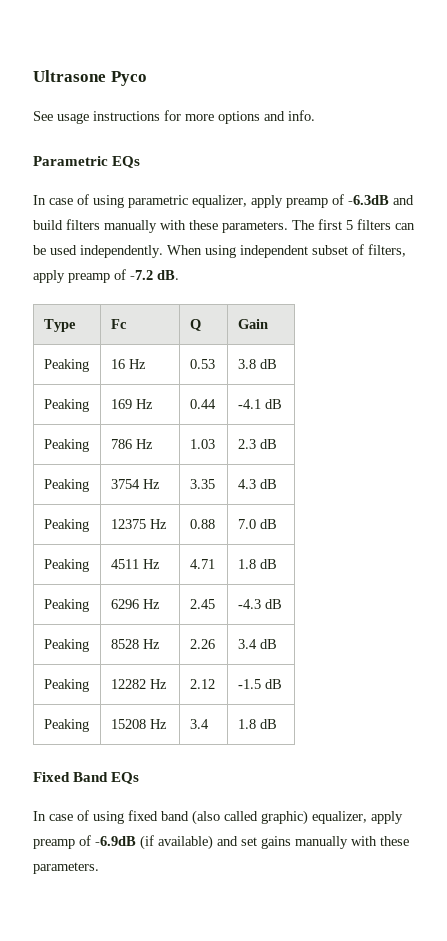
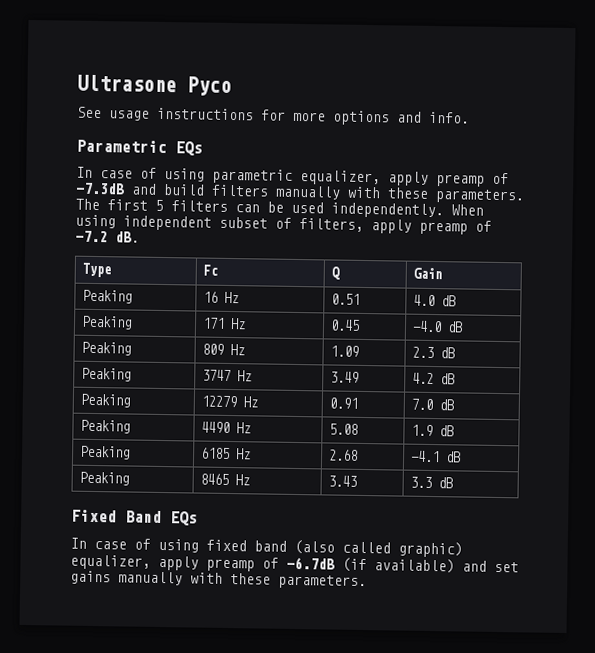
- In case of using parametric equalizer, apply preamp of -6.3dB and build filters manually with these parameters.
+ In case of using parametric equalizer, apply preamp of -7.3dB and build filters manually with these parameters.
- Peaking | 16 Hz | 0.53 | 3.8 dB
- Peaking | 169 Hz | 0.44 | -4.1 dB
+ Peaking | 16 Hz | 0.51 | 4.0 dB
+ Peaking | 171 Hz | 0.45 | -4.0 dB
+ Peaking | 809 Hz | 1.09 | 2.3 dB
+ Peaking | 3747 Hz | 3.49 | 4.2 dB
+ Peaking | 12279 Hz | 0.91 | 7.0 dB
+ Peaking | 4490 Hz | 5.08 | 1.9 dB
+ Peaking | 6185 Hz | 2.68 | -4.1 dB
- Peaking | 786 Hz | 1.03 | 2.3 dB
- Peaking | 3754 Hz | 3.35 | 4.3 dB
- Peaking | 12375 Hz | 0.88 | 7.0 dB
- Peaking | 4511 Hz | 4.71 | 1.8 dB
- Peaking | 6296 Hz | 2.45 | -4.3 dB
- Peaking | 8528 Hz | 2.26 | 3.4 dB
- Peaking | 12282 Hz | 2.12 | -1.5 dB
- Peaking | 15208 Hz | 3.4 | 1.8 dB
+ Peaking | 8465 Hz | 3.43 | 3.3 dB
- In case of using fixed band (also called graphic) equalizer, apply preamp of -6.9dB (if available) and set gains manually with these parameters.
+ In case of using fixed band (also called graphic) equalizer, apply preamp of -6.7dB (if available) and set gains manually with these parameters.

